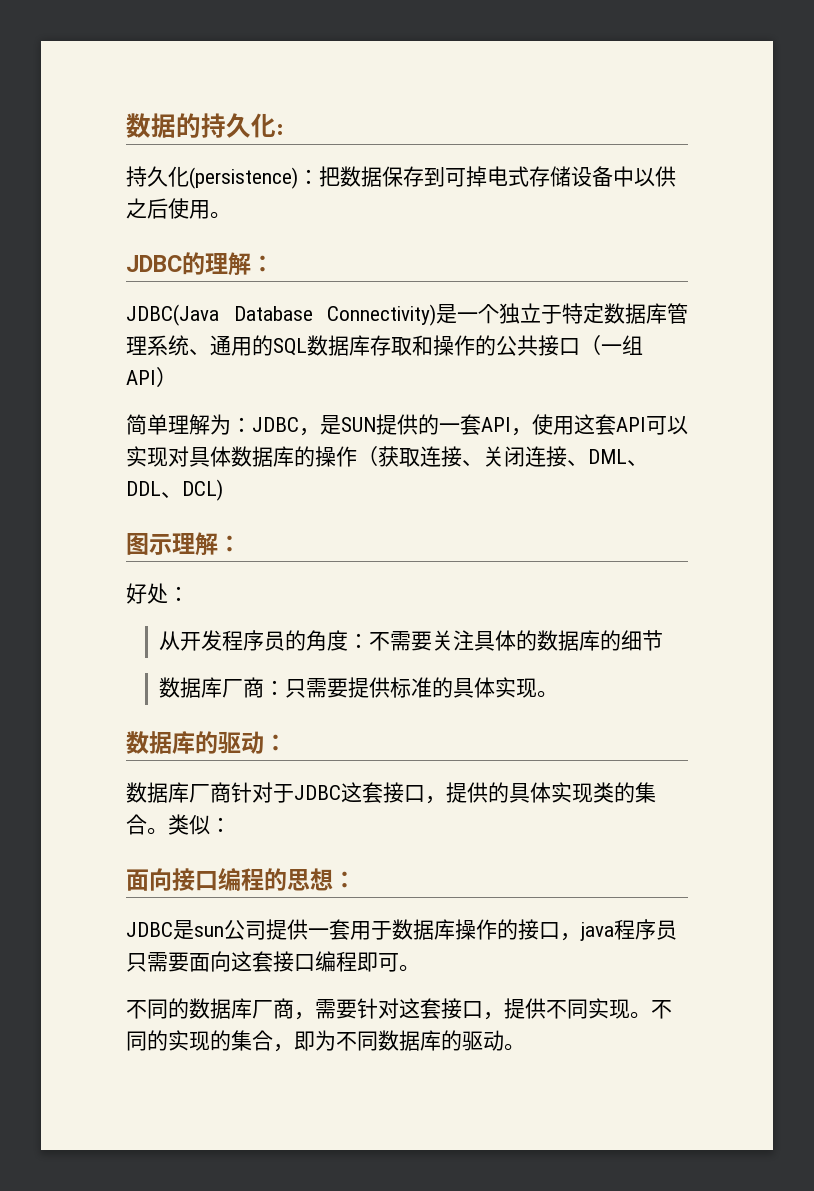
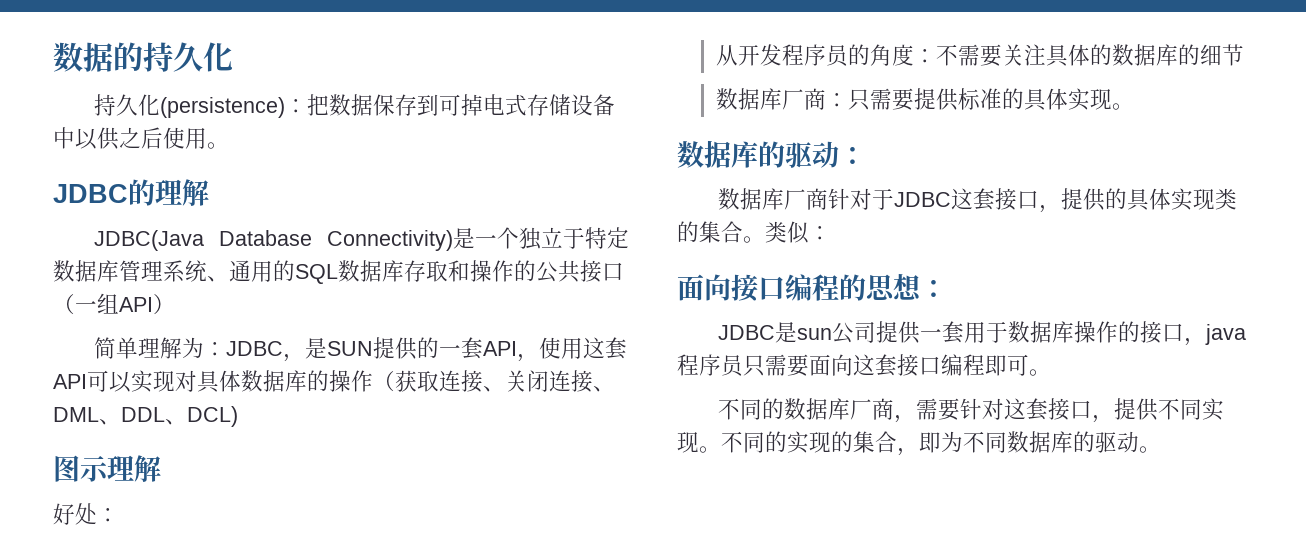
- 数据的持久化:
+ 数据的持久化
- JDBC的理解：
+ JDBC的理解
- 图示理解：
+ 图示理解

